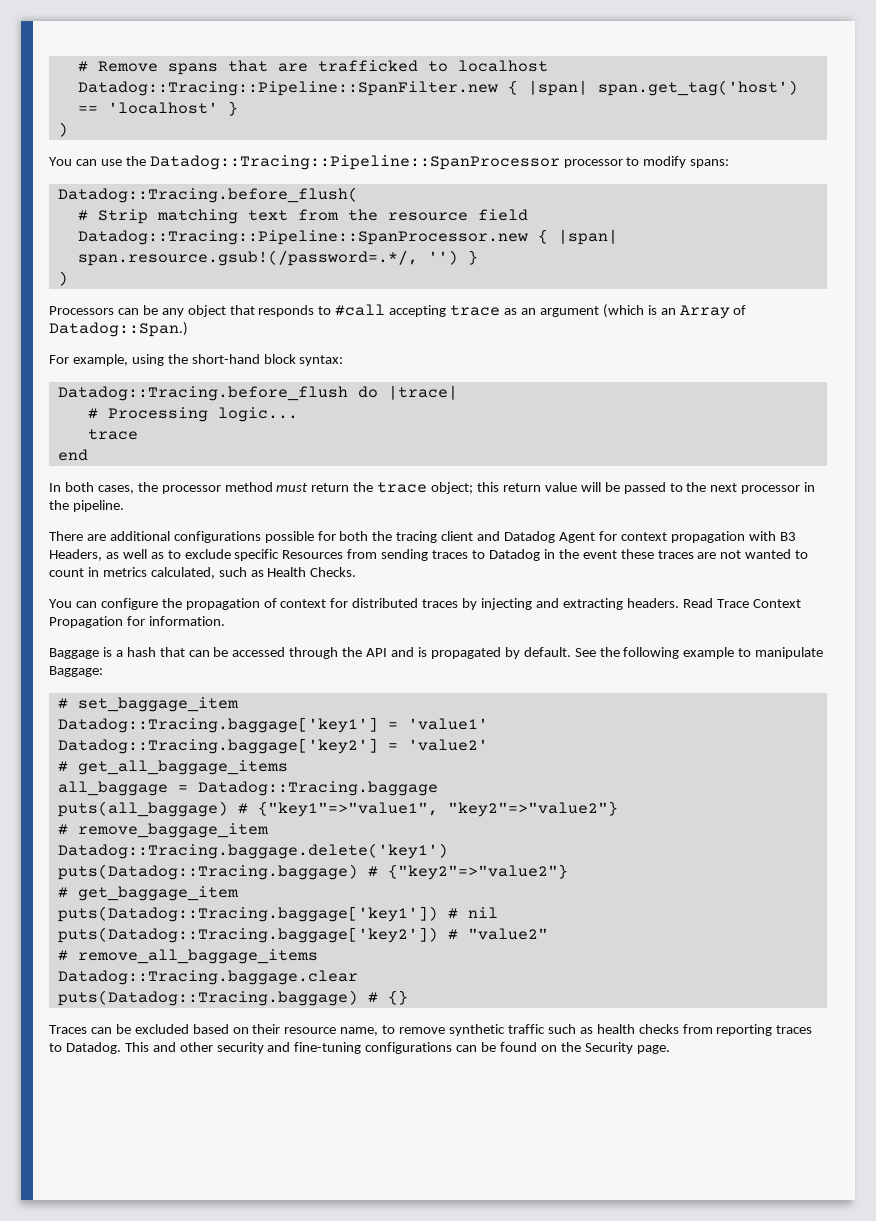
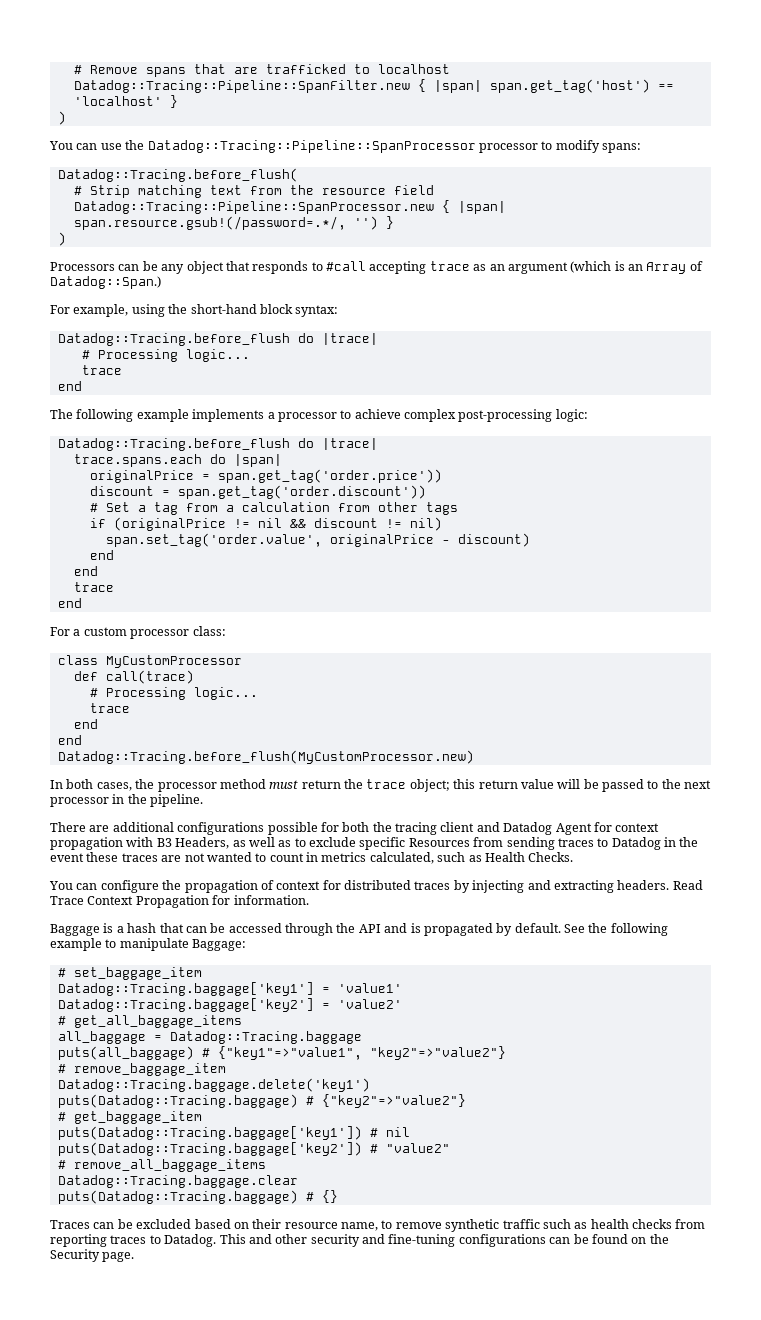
+ The following example implements a processor to achieve complex post-processing logic:
+ Datadog::Tracing.before_flush do |trace|
+ trace.spans.each do |span|
+ originalPrice = span.get_tag('order.price'))
+ discount = span.get_tag('order.discount'))
+ # Set a tag from a calculation from other tags
+ if (originalPrice != nil && discount != nil)
+ span.set_tag('order.value', originalPrice - discount)
+ end
+ end
+ trace
+ end
+ For a custom processor class:
+ class MyCustomProcessor
+ def call(trace)
+ # Processing logic...
+ trace
+ end
+ end
+ Datadog::Tracing.before_flush(MyCustomProcessor.new)

